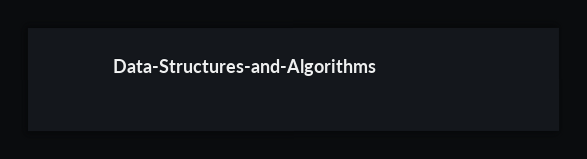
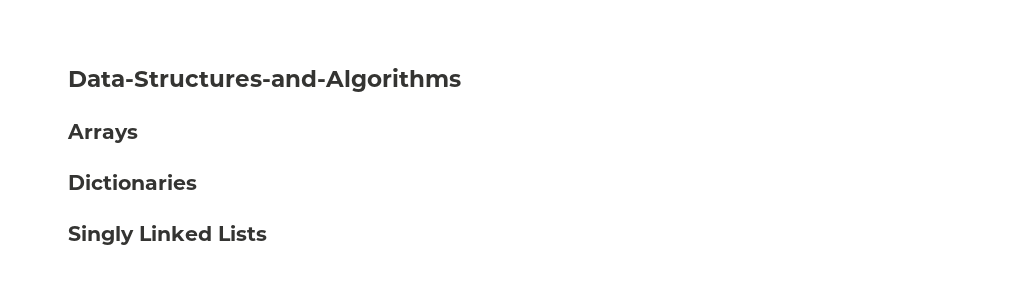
+ Arrays
+ Dictionaries
+ Singly Linked Lists

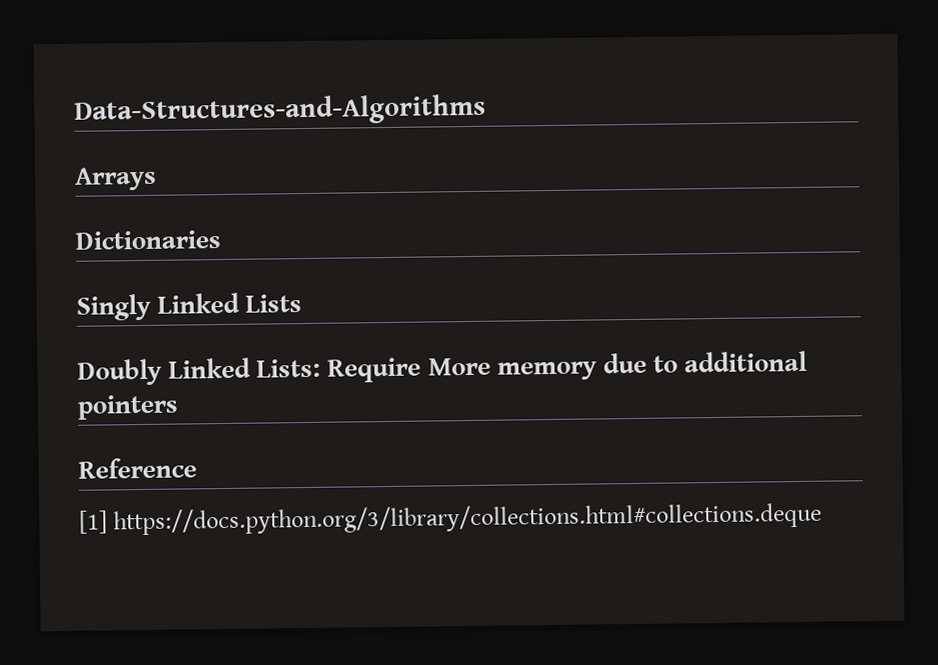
+ Doubly Linked Lists: Require More memory due to additional pointers
+ Reference
+ [1] https://docs.python.org/3/library/collections.html#collections.deque

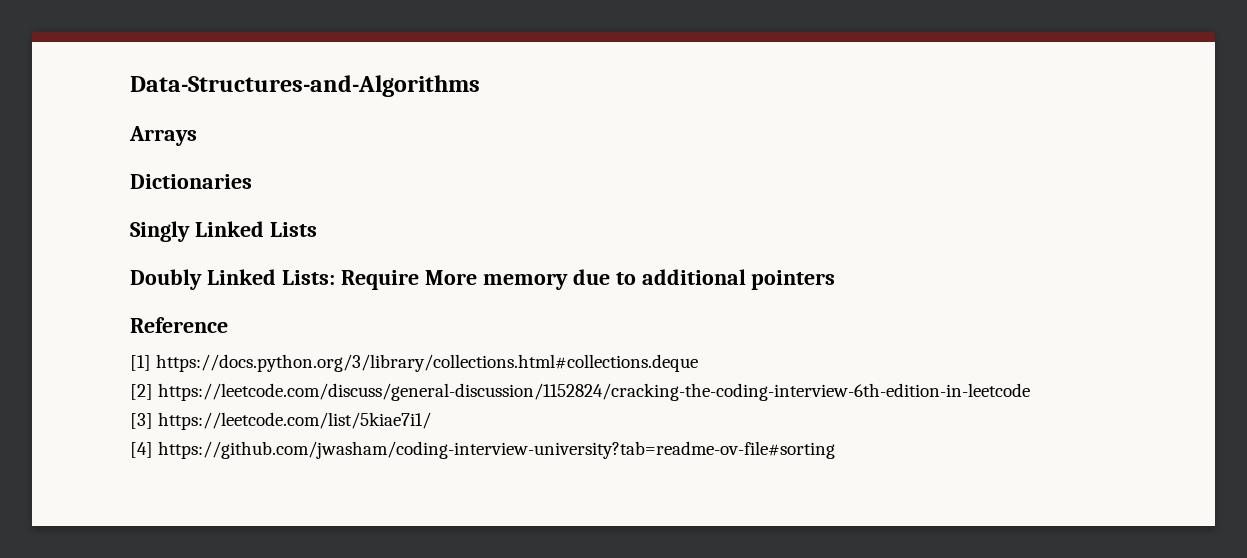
+ [2] https://leetcode.com/discuss/general-discussion/1152824/cracking-the-coding-interview-6th-edition-in-leetcode
+ [3] https://leetcode.com/list/5kiae7i1/
+ [4] https://github.com/jwasham/coding-interview-university?tab=readme-ov-file#sorting

